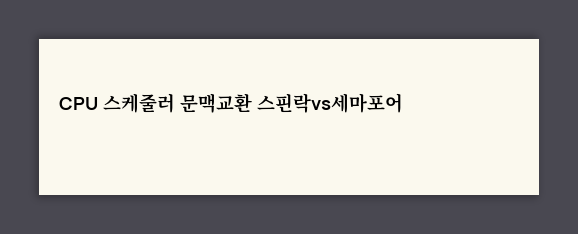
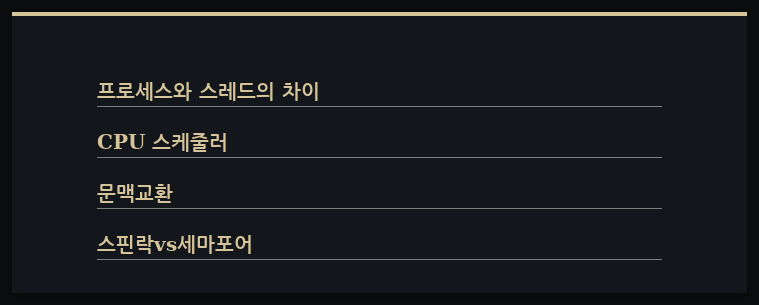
+ 프로세스와 스레드의 차이
- CPU 스케줄러 문맥교환 스핀락vs세마포어
+ CPU 스케줄러
+ 문맥교환
+ 스핀락vs세마포어

